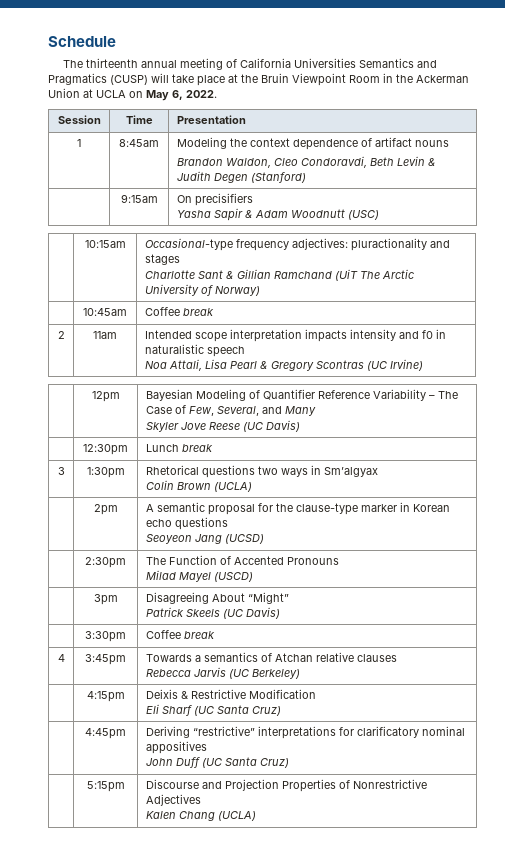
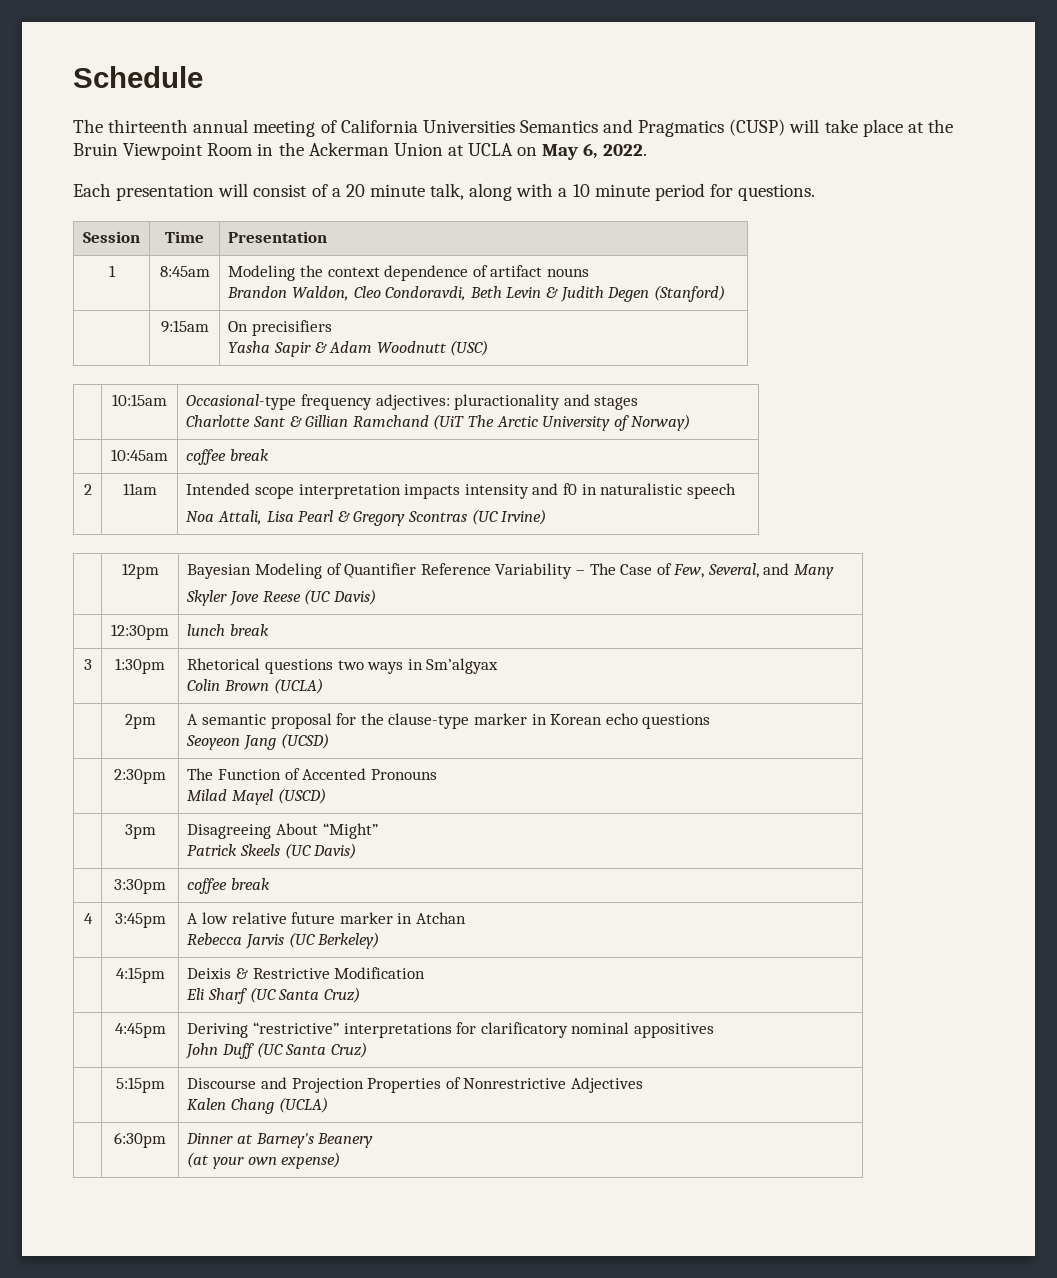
+ Each presentation will consist of a 20 minute talk, along with a 10 minute period for questions.
- | 10:45am | Coffee break
+ | 10:45am | coffee break
- | 12:30pm | Lunch break
+ | 12:30pm | lunch break
- | 3:30pm | Coffee break
+ | 3:30pm | coffee break
- 4 | 3:45pm | Towards a semantics of Atchan relative clauses
+ 4 | 3:45pm | A low relative future marker in Atchan
+ | 6:30pm | Dinner at Barney's Beanery
+ (at your own expense)

